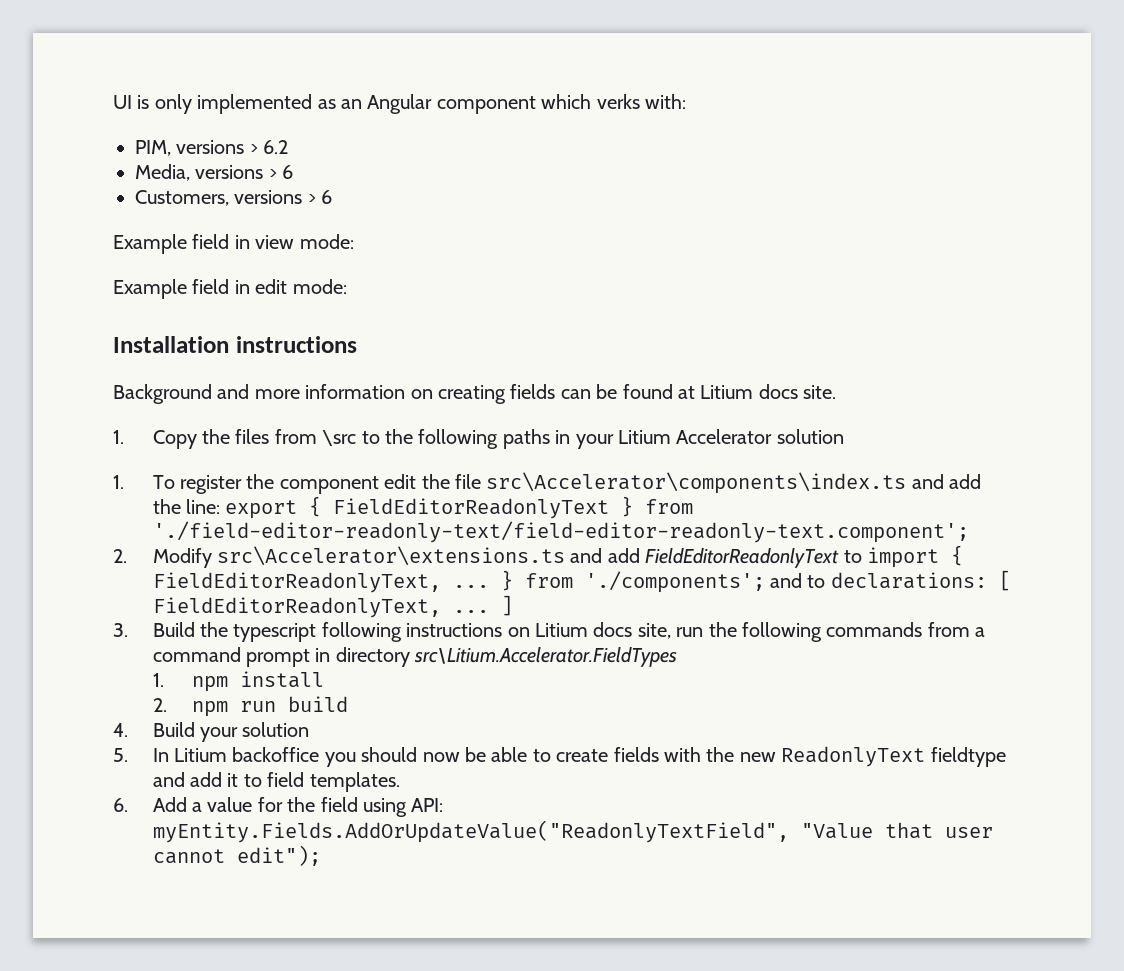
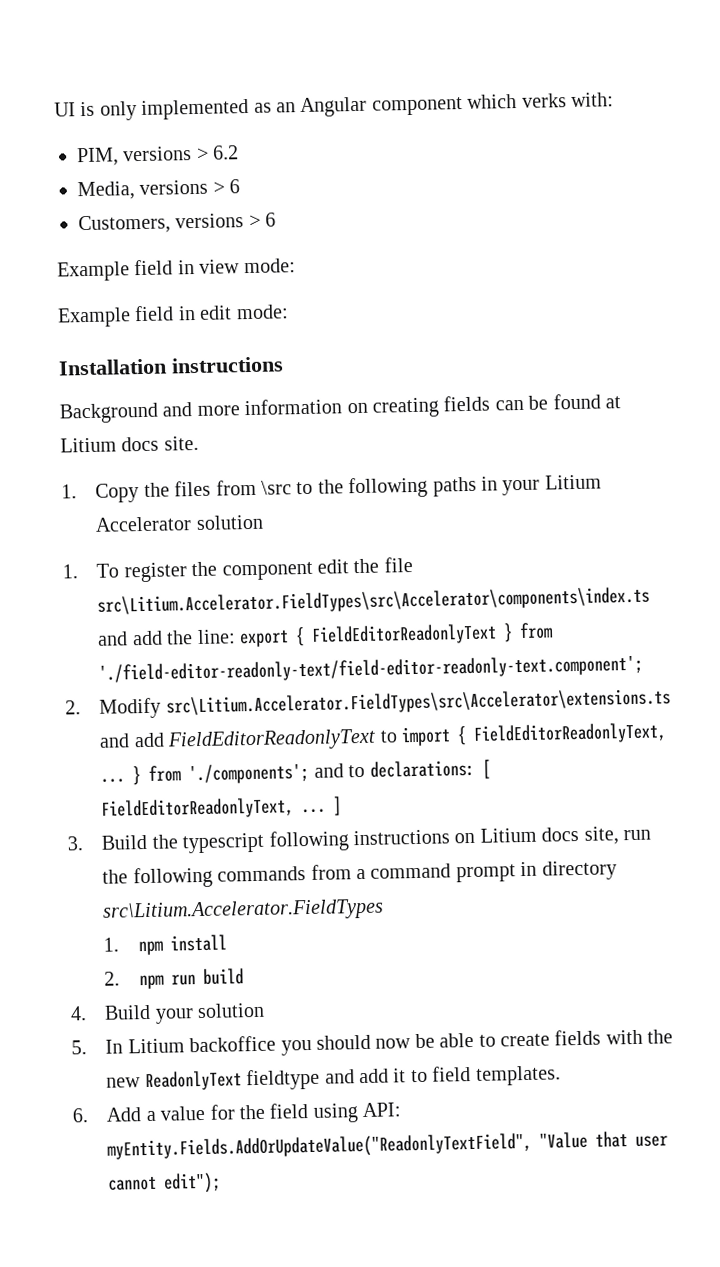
- 1. To register the component edit the file src\Accelerator\components\index.ts and add the line: export { FieldEditorReadonlyText } from './field-editor-readonly-text/field-editor-readonly-text.component';
+ 1. To register the component edit the file src\Litium.Accelerator.FieldTypes\src\Accelerator\components\index.ts and add the line: export { FieldEditorReadonlyText } from './field-editor-readonly-text/field-editor-readonly-text.component';
- 2. Modify src\Accelerator\extensions.ts and add FieldEditorReadonlyText to import { FieldEditorReadonlyText, ...
+ 2. Modify src\Litium.Accelerator.FieldTypes\src\Accelerator\extensions.ts and add FieldEditorReadonlyText to import { FieldEditorReadonlyText, ...

